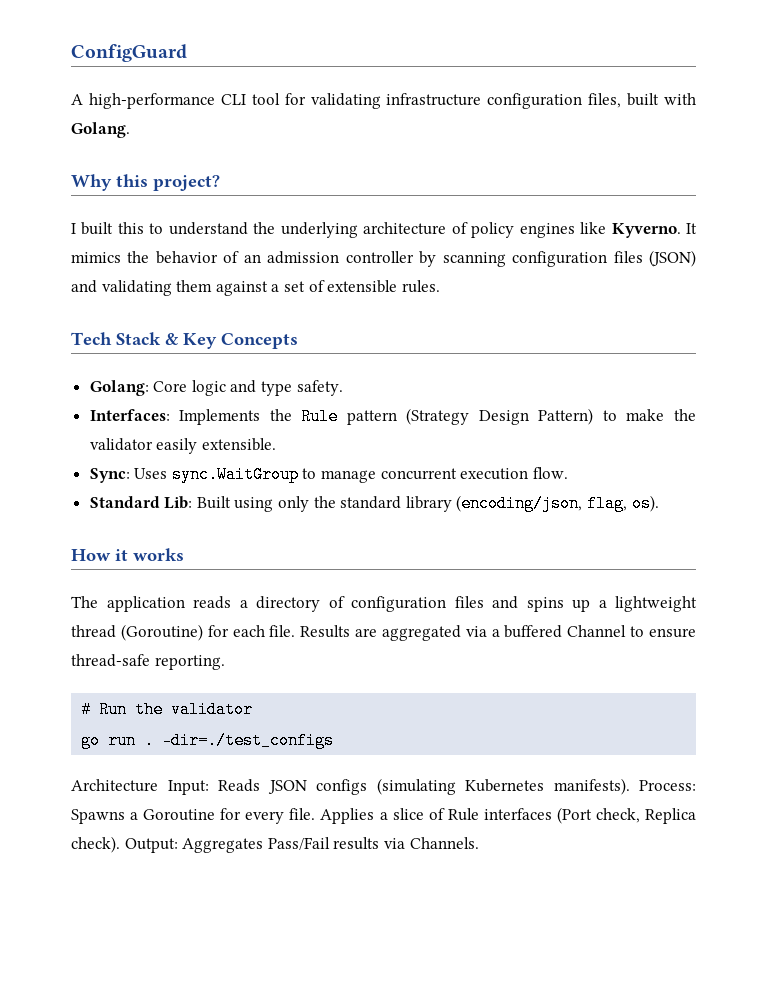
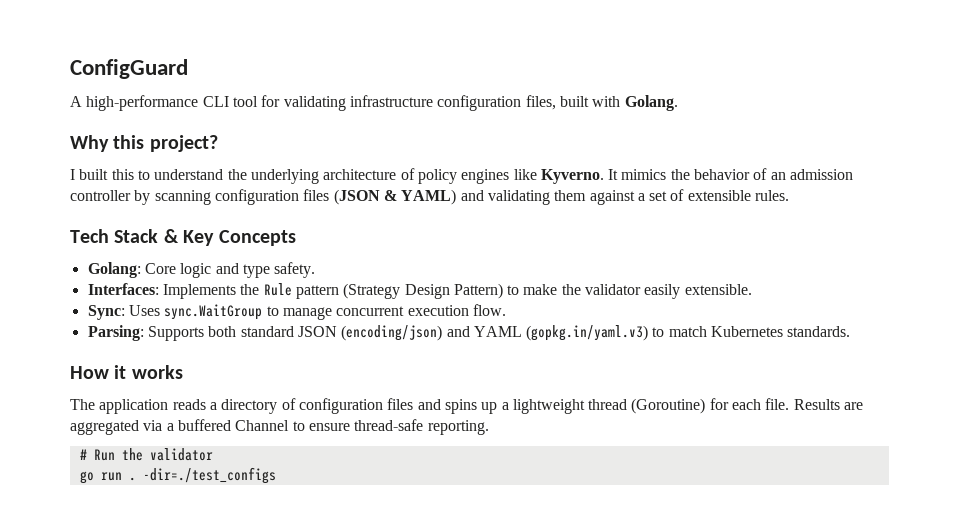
- It mimics the behavior of an admission controller by scanning configuration files (JSON) and validating them against a set of extensible rules.
+ It mimics the behavior of an admission controller by scanning configuration files (JSON & YAML) and validating them against a set of extensible rules.
- Standard Lib: Built using only the standard library (encoding/json, flag, os).
+ Parsing: Supports both standard JSON (encoding/json) and YAML (gopkg.in/yaml.v3) to match Kubernetes standards.
- Architecture Input: Reads JSON configs (simulating Kubernetes manifests). Process: Spawns a Goroutine for every file. Applies a slice of Rule interfaces (Port check, Replica check). Output: Aggregates Pass/Fail results via Channels.

